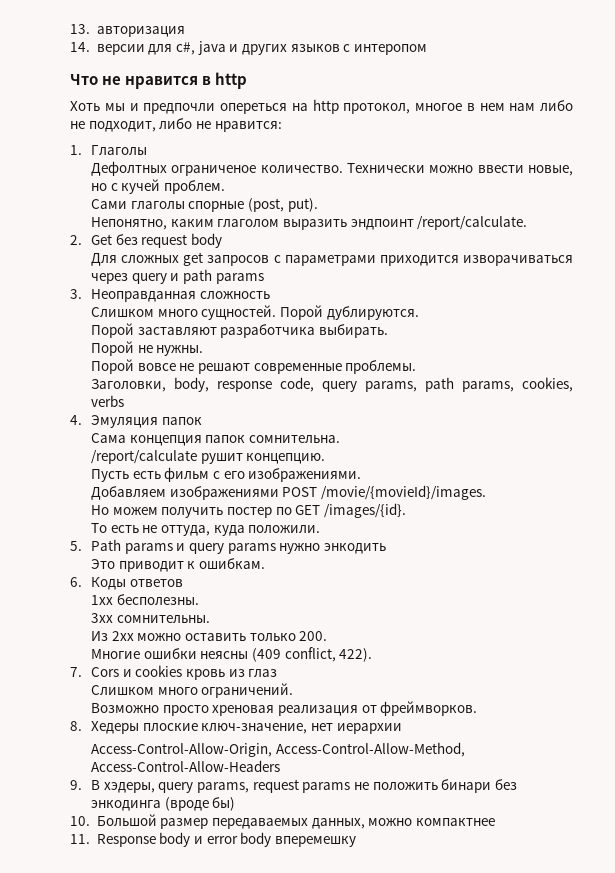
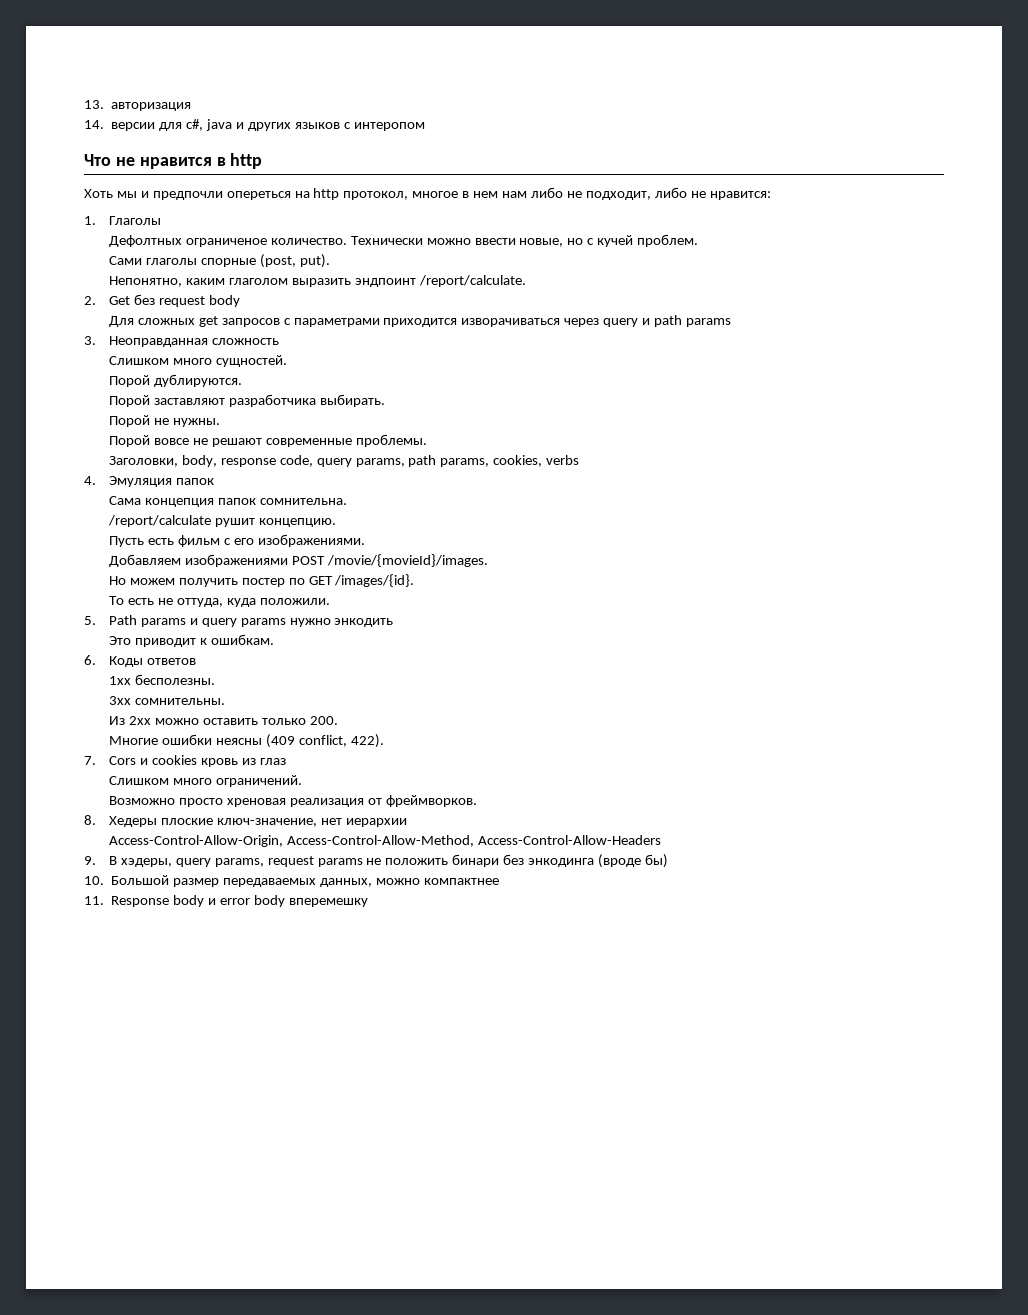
- Слишком много сущностей. Порой дублируются.
+ Слишком много сущностей.
+ Порой дублируются.

